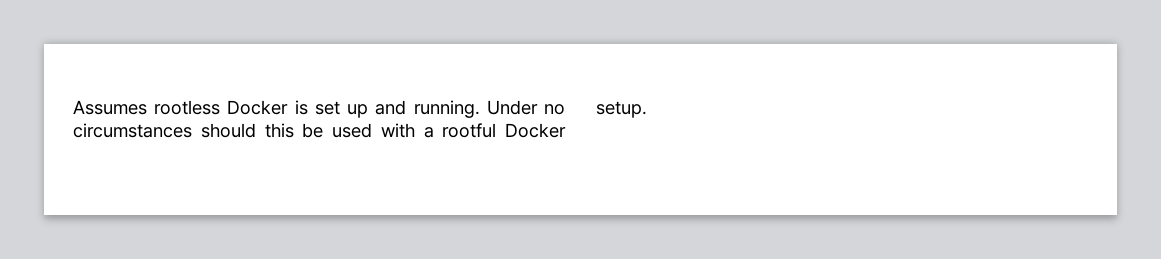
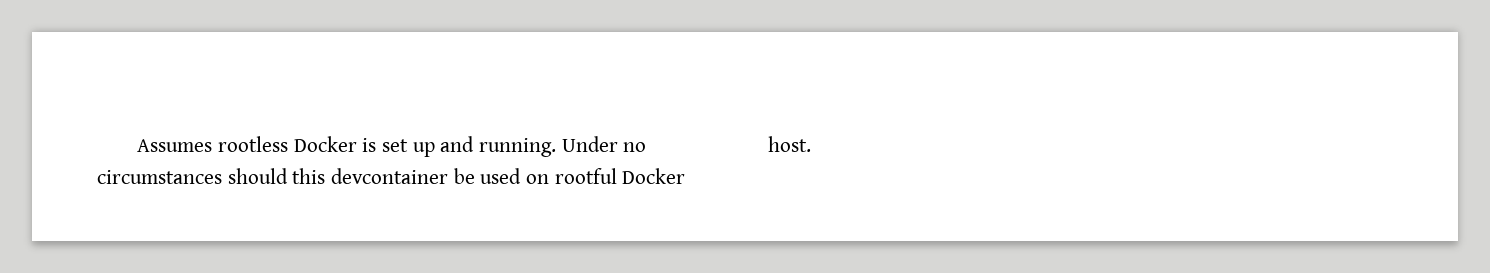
- Under no circumstances should this be used with a rootful Docker setup.
+ Under no circumstances should this devcontainer be used on rootful Docker host.

